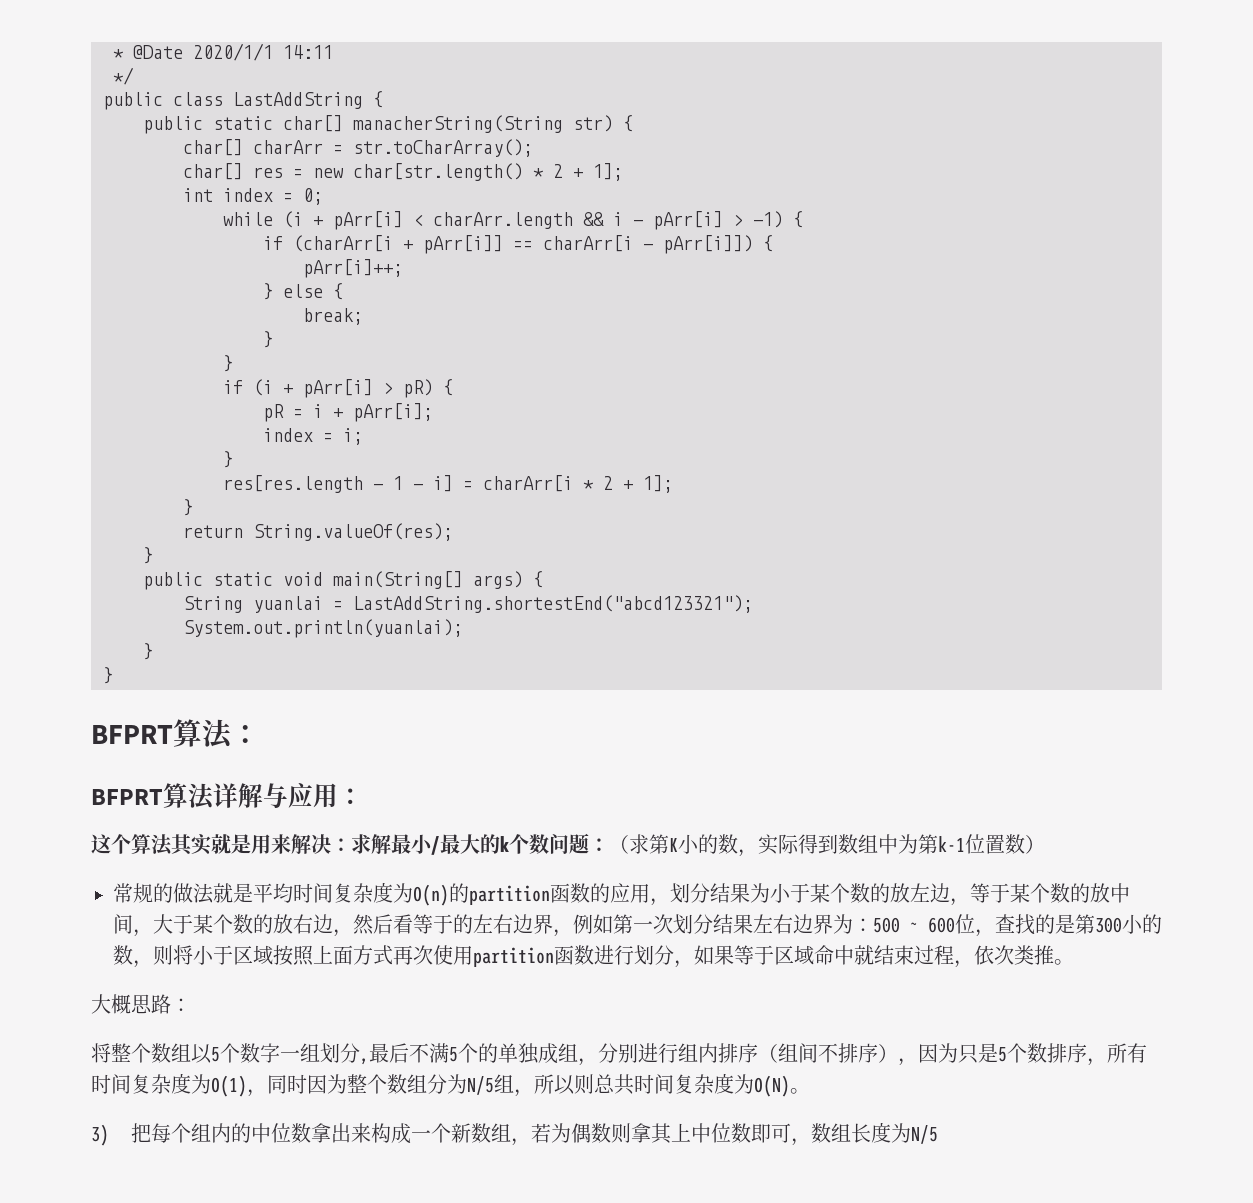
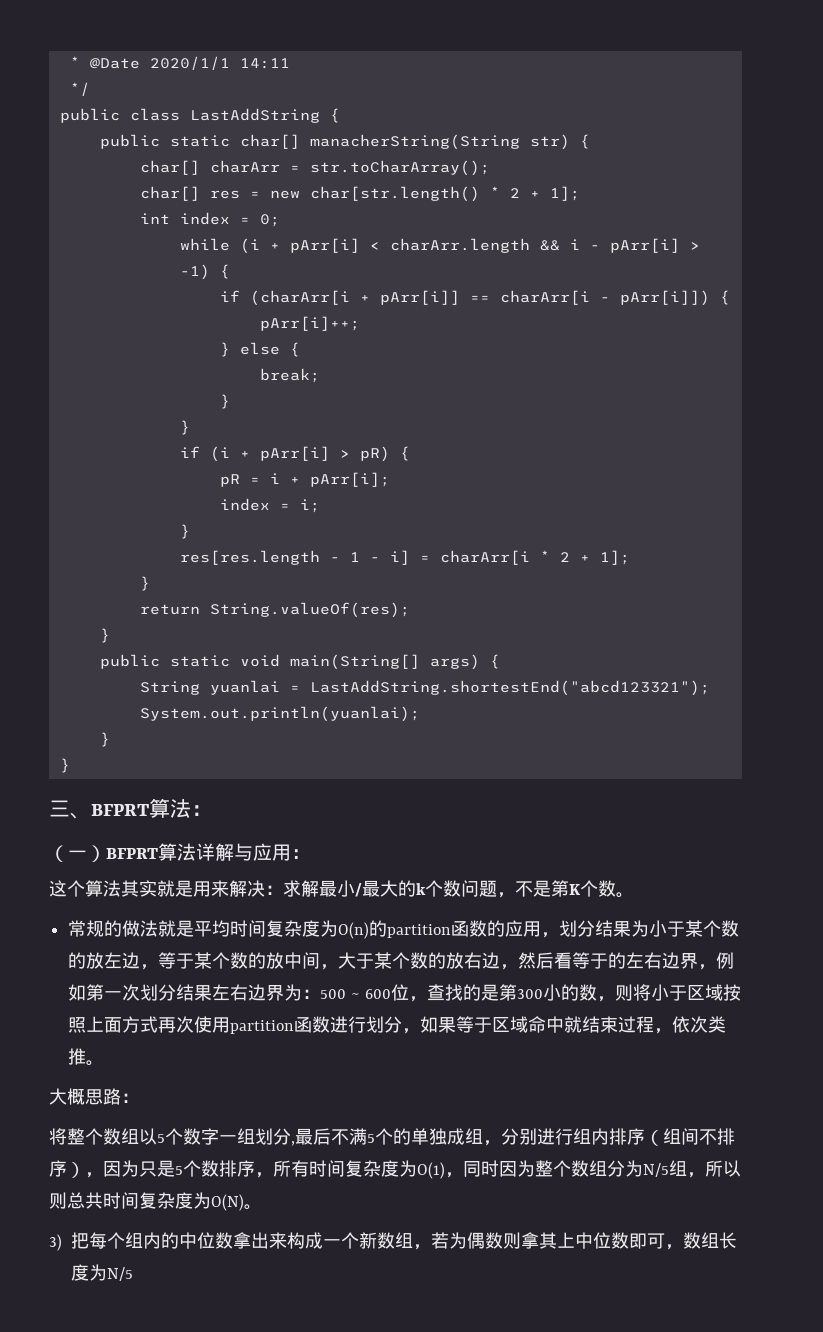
- BFPRT算法：
+ 三、BFPRT算法：
- BFPRT算法详解与应用：
+ （一）BFPRT算法详解与应用：
- 这个算法其实就是用来解决：求解最小/最大的k个数问题：（求第K小的数，实际得到数组中为第k-1位置数）
+ 这个算法其实就是用来解决：求解最小/最大的k个数问题，不是第K个数。

